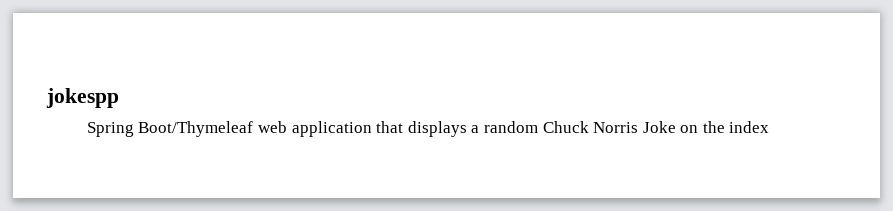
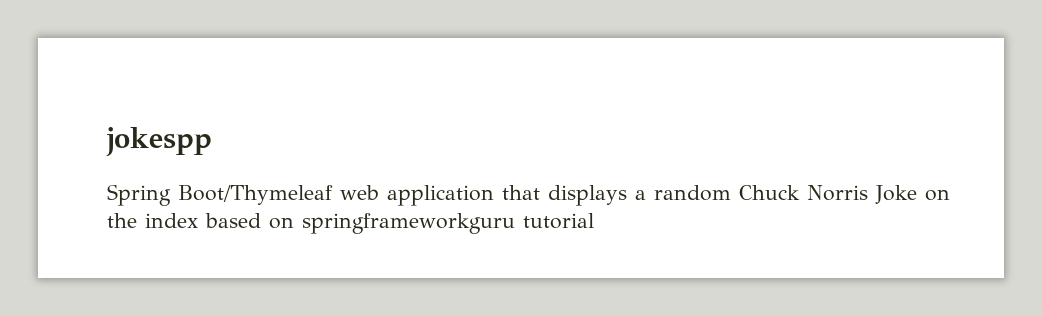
- Spring Boot/Thymeleaf web application that displays a random Chuck Norris Joke on the index
+ Spring Boot/Thymeleaf web application that displays a random Chuck Norris Joke on the index based on springframeworkguru tutorial

